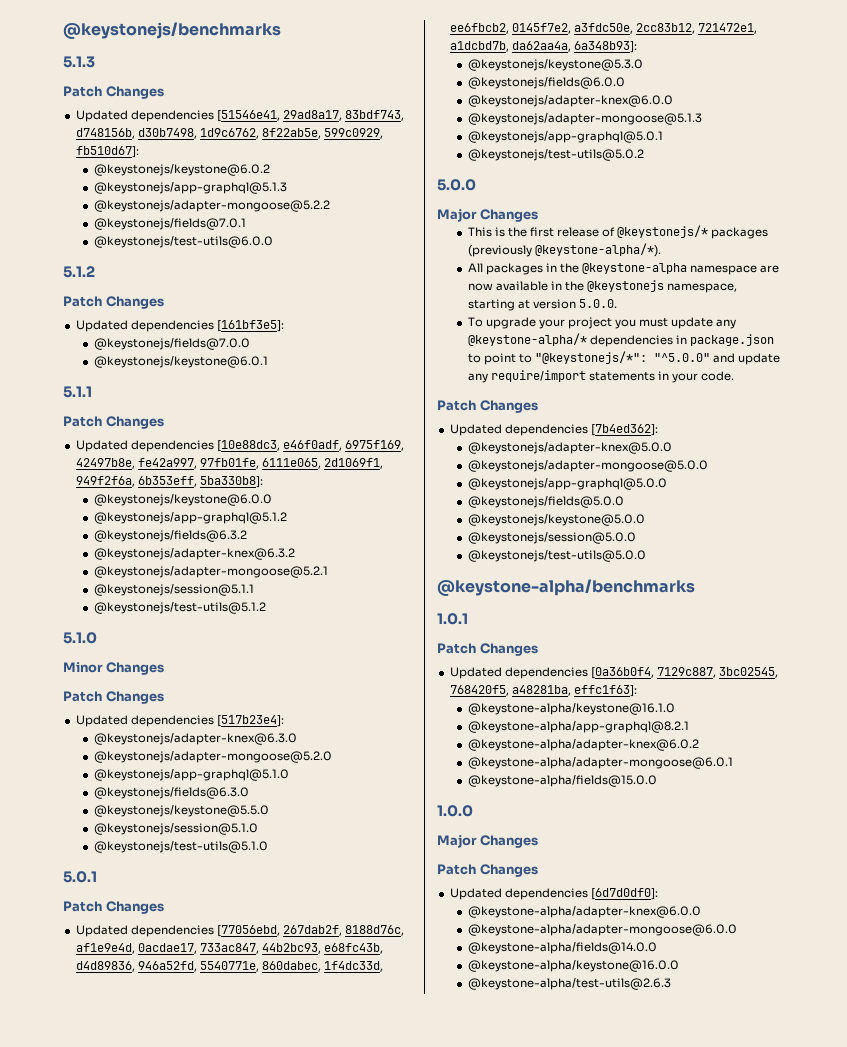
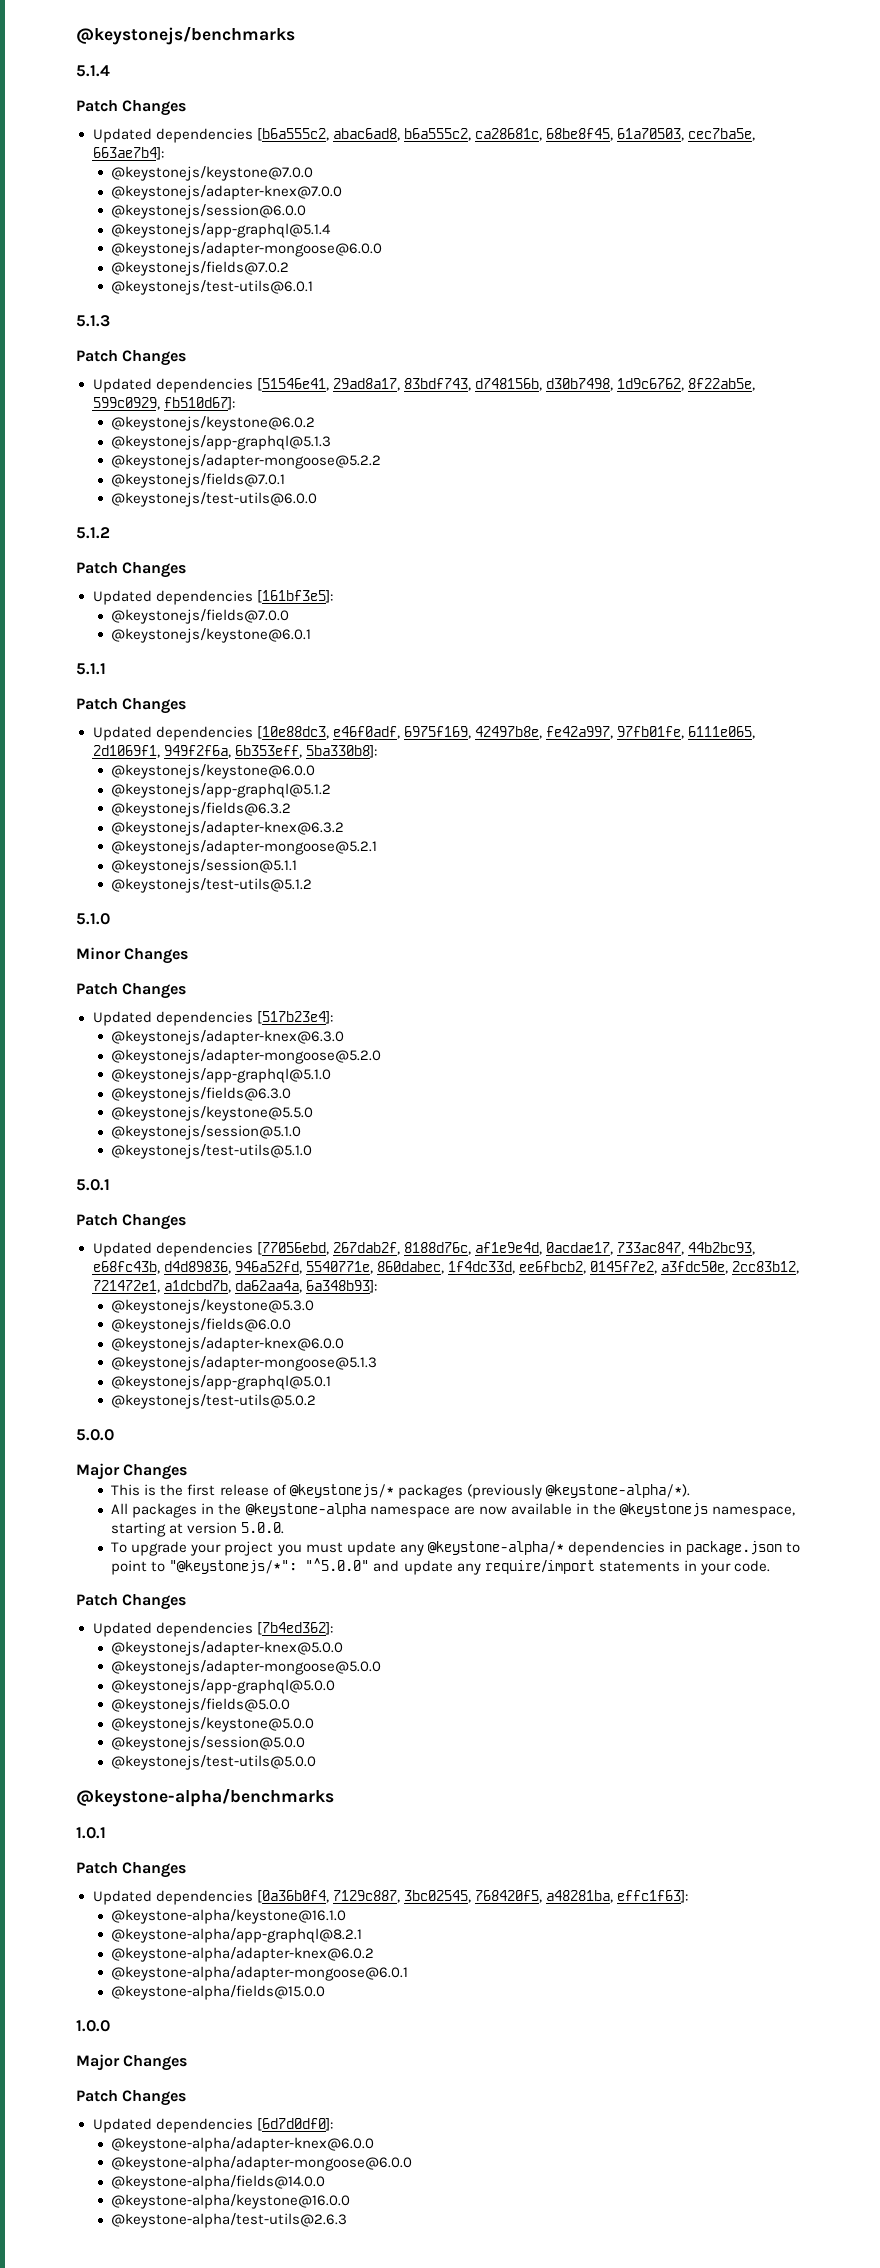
+ 5.1.4
+ Patch Changes
+ Updated dependencies [b6a555c2, abac6ad8, b6a555c2, ca28681c, 68be8f45, 61a70503, cec7ba5e, 663ae7b4]:
+ @keystonejs/keystone@7.0.0
+ @keystonejs/adapter-knex@7.0.0
+ @keystonejs/session@6.0.0
+ @keystonejs/app-graphql@5.1.4
+ @keystonejs/adapter-mongoose@6.0.0
+ @keystonejs/fields@7.0.2
+ @keystonejs/test-utils@6.0.1

